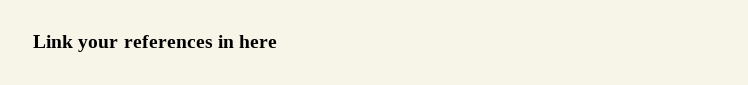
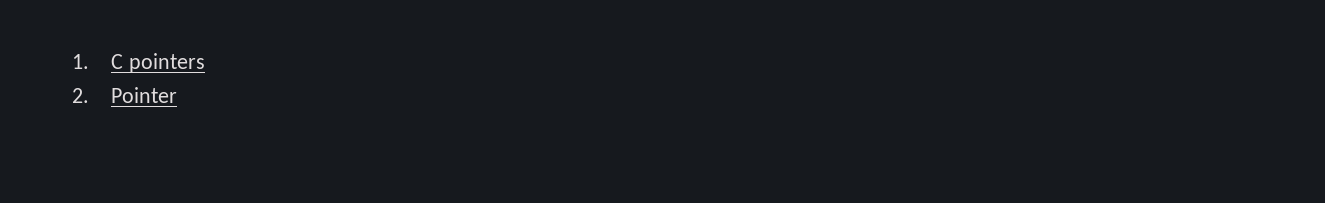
- Link your references in here
+ 1. C pointers
+ 2. Pointer

